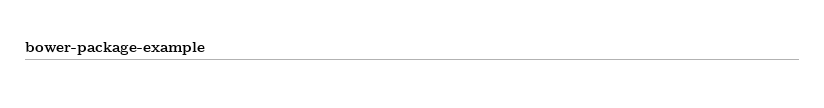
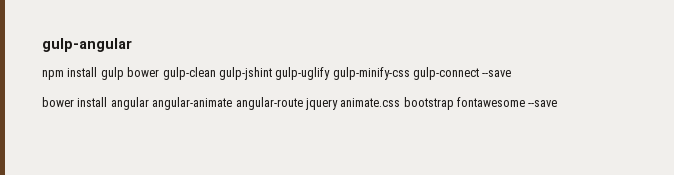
- bower-package-example
+ gulp-angular
+ npm install gulp bower gulp-clean gulp-jshint gulp-uglify gulp-minify-css gulp-connect --save
+ bower install angular angular-animate angular-route jquery animate.css bootstrap fontawesome --save

